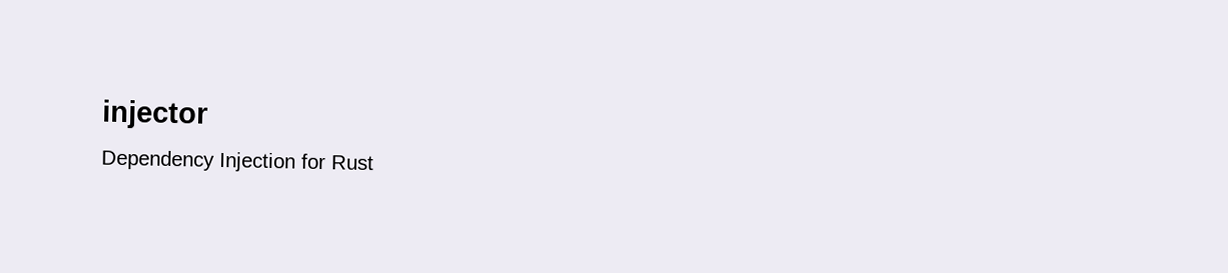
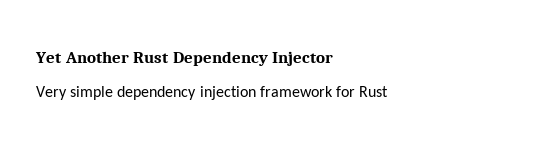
- injector
- Dependency Injection for Rust
+ Yet Another Rust Dependency Injector
+ Very simple dependency injection framework for Rust

